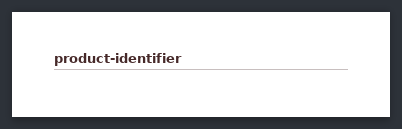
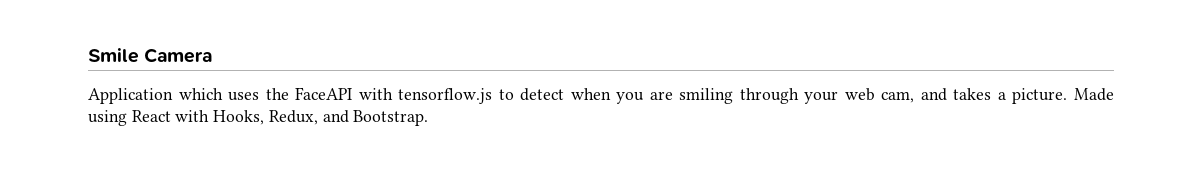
- product-identifier
+ Smile Camera
+ Application which uses the FaceAPI with tensorflow.js to detect when you are smiling through your web cam, and takes a picture. Made using React with Hooks, Redux, and Bootstrap.

